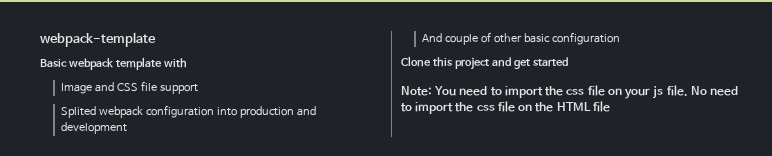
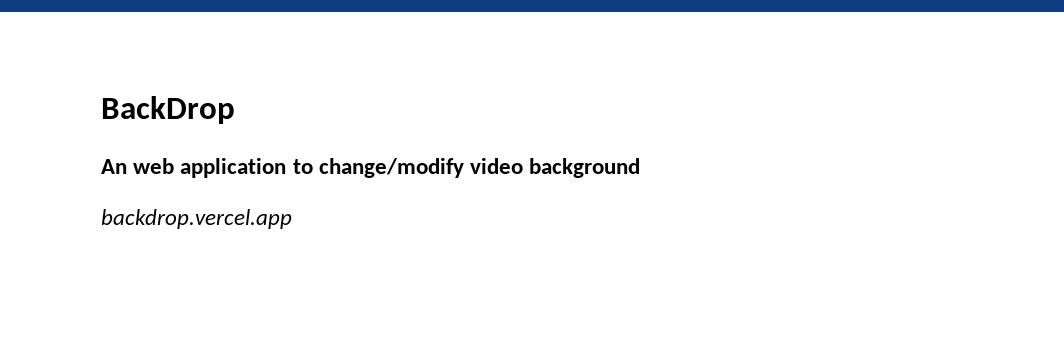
- webpack-template
- Basic webpack template with
- Image and CSS file support
- Splited webpack configuration into production and development
- And couple of other basic configuration
- Clone this project and get started
- Note: You need to import the css file on your js file. No need to import the css file on the HTML file
+ BackDrop
+ An web application to change/modify video background
+ backdrop.vercel.app

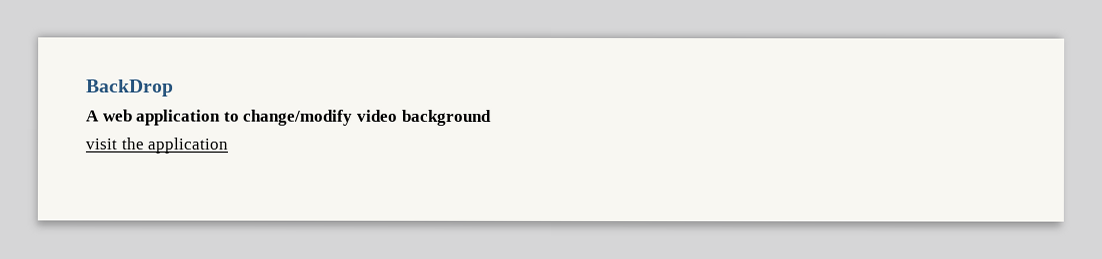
- An web application to change/modify video background
+ A web application to change/modify video background
- backdrop.vercel.app
+ visit the application

